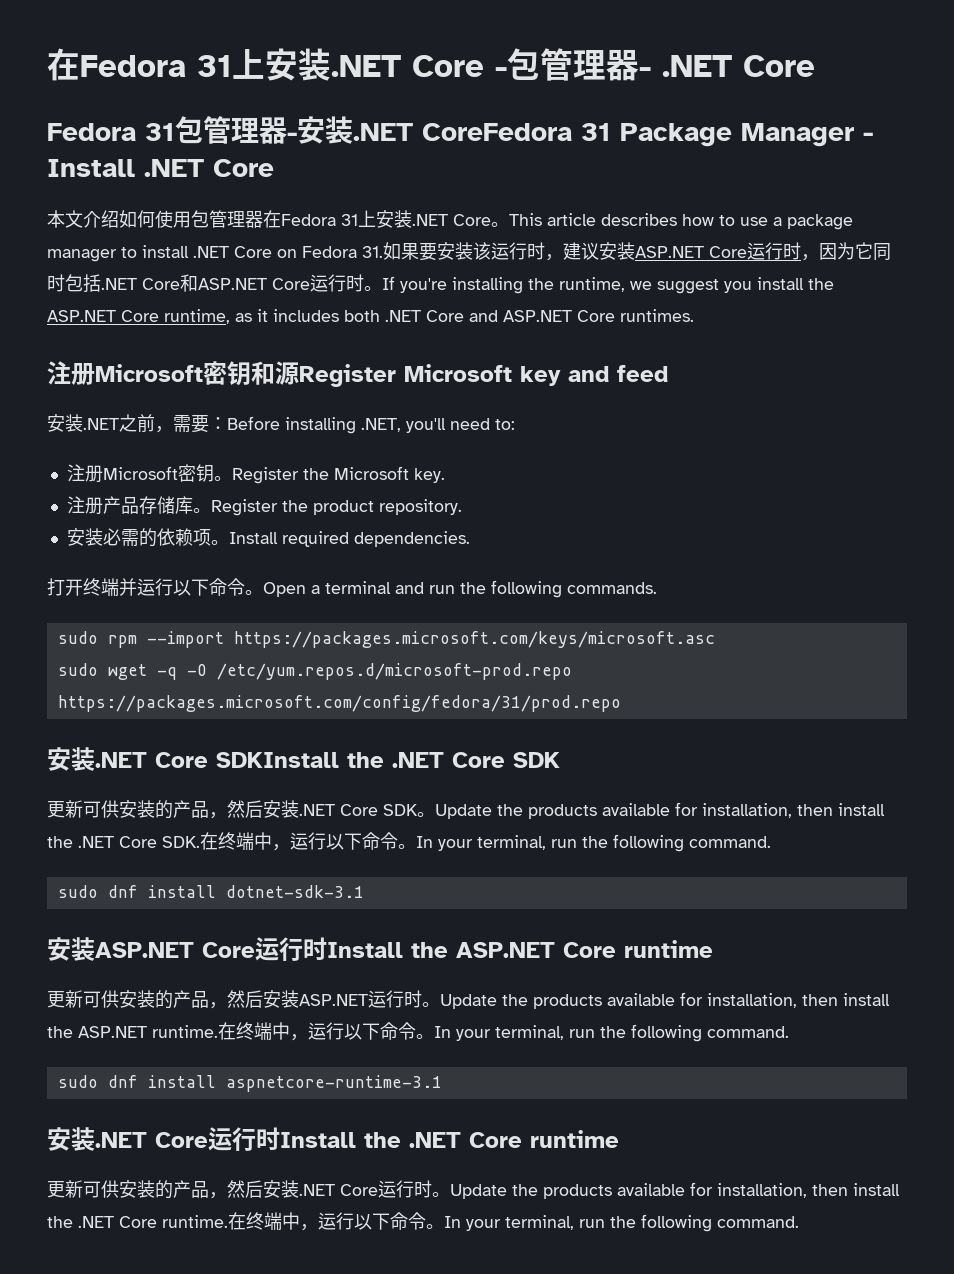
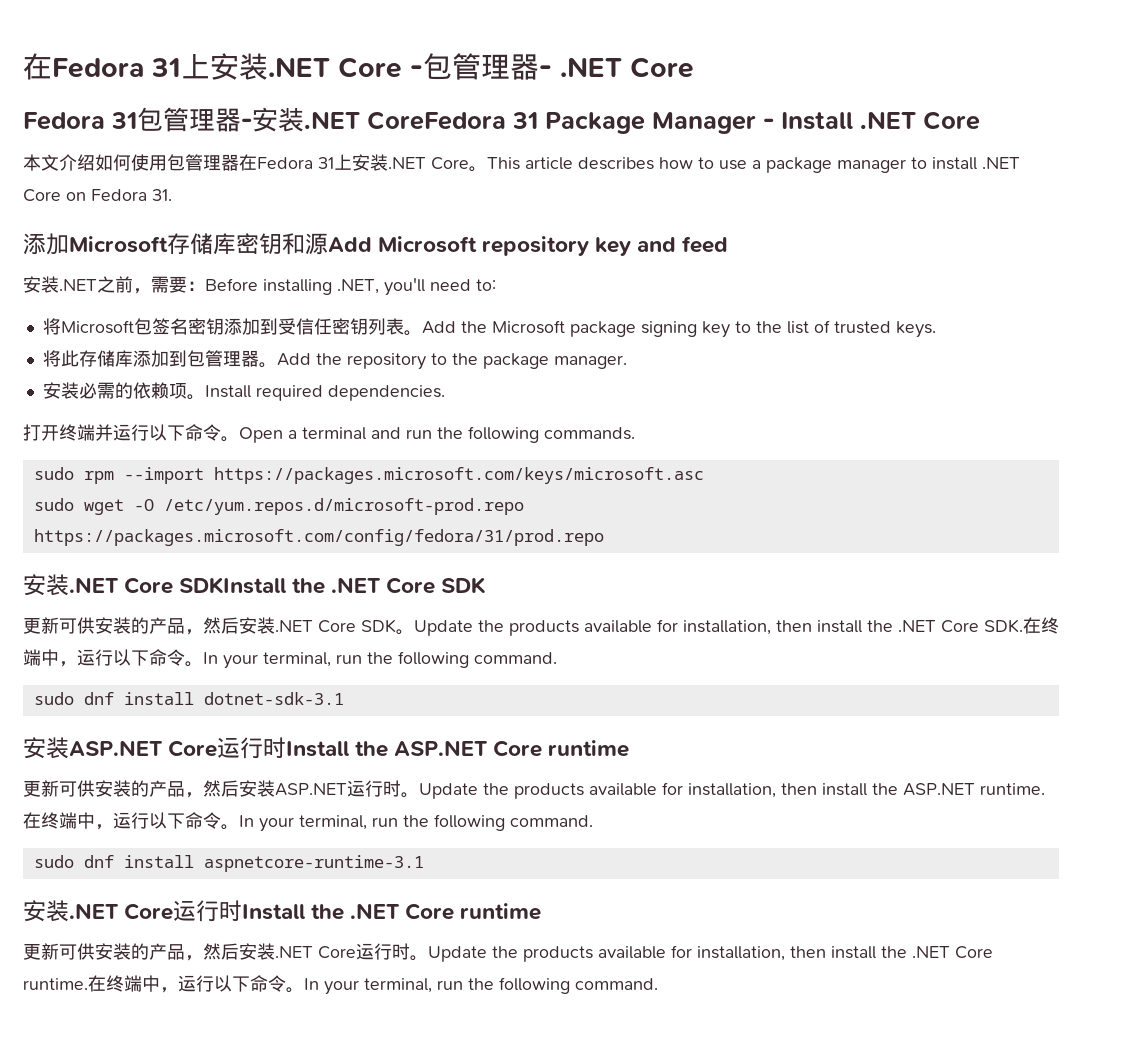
- This article describes how to use a package manager to install .NET Core on Fedora 31.如果要安装该运行时，建议安装ASP.NET Core运行时，因为它同时包括.NET Core和ASP.NET Core运行时。If you're installing the runtime, we suggest you install the ASP.NET Core runtime, as it includes both .NET Core and ASP.NET Core runtimes.
- 注册Microsoft密钥和源Register Microsoft key and feed
+ This article describes how to use a package manager to install .NET Core on Fedora 31.
+ 添加Microsoft存储库密钥和源Add Microsoft repository key and feed
- 注册Microsoft密钥。Register the Microsoft key.
- 注册产品存储库。Register the product repository.
+ 将Microsoft包签名密钥添加到受信任密钥列表。Add the Microsoft package signing key to the list of trusted keys.
+ 将此存储库添加到包管理器。Add the repository to the package manager.
- sudo wget -q -O /etc/yum.repos.d/microsoft-prod.repo https://packages.microsoft.com/config/fedora/31/prod.repo
+ sudo wget -O /etc/yum.repos.d/microsoft-prod.repo https://packages.microsoft.com/config/fedora/31/prod.repo

